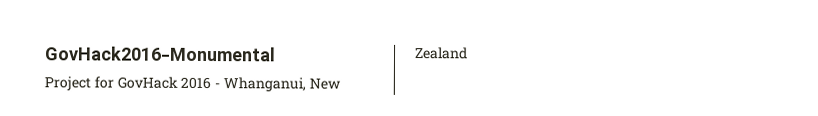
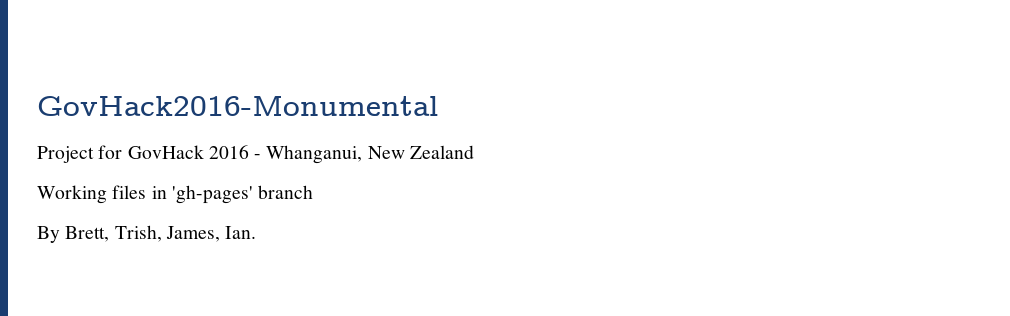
+ Working files in 'gh-pages' branch
+ By Brett, Trish, James, Ian.

